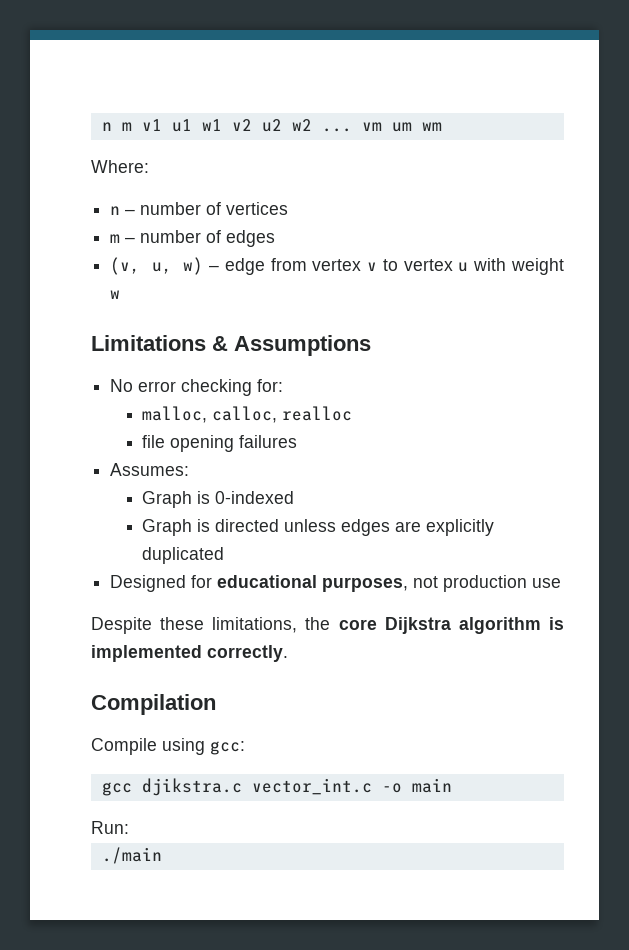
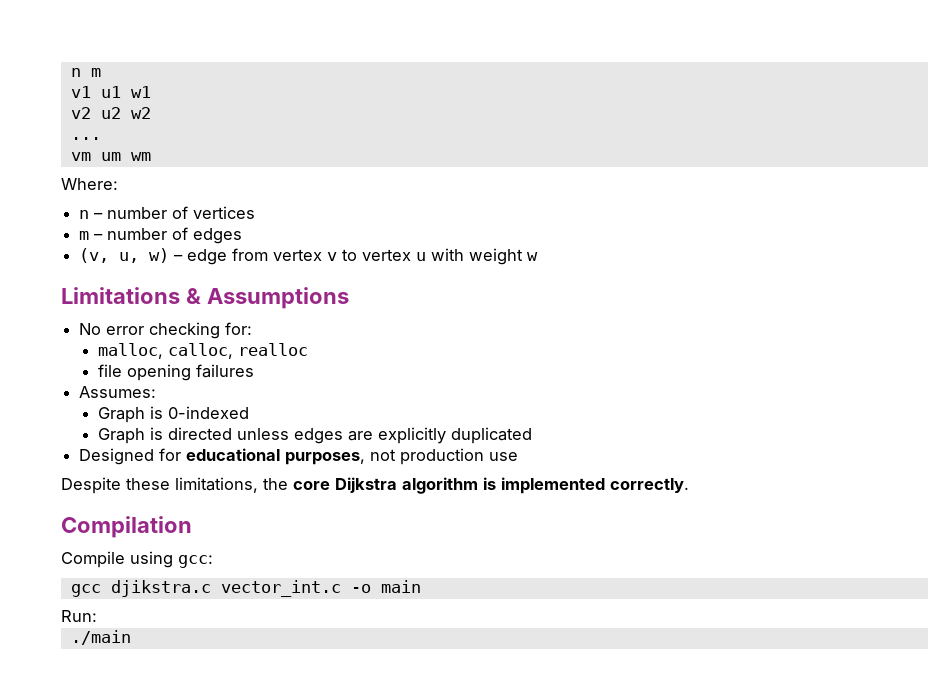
- n m v1 u1 w1 v2 u2 w2 ... vm um wm
+ n m
+ v1 u1 w1
+ v2 u2 w2
+ ...
+ vm um wm

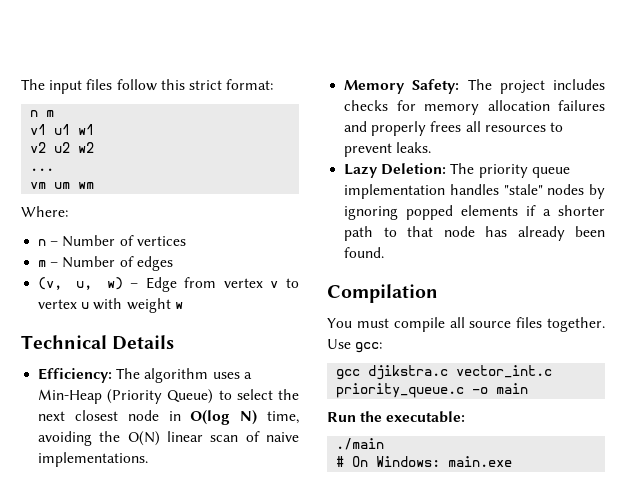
+ The input files follow this strict format:
- n – number of vertices
+ n – Number of vertices
- m – number of edges
+ m – Number of edges
- (v, u, w) – edge from vertex v to vertex u with weight w
+ (v, u, w) – Edge from vertex v to vertex u with weight w
- Limitations & Assumptions
- No error checking for:
- malloc, calloc, realloc
- file opening failures
- Assumes:
- Graph is 0-indexed
- Graph is directed unless edges are explicitly duplicated
- Designed for educational purposes, not production use
- Despite these limitations, the core Dijkstra algorithm is implemented correctly.
+ Technical Details
+ Efficiency: The algorithm uses a Min-Heap (Priority Queue) to select the next closest node in O(log N) time, avoiding the O(N) linear scan of naive implementations.
+ Memory Safety: The project includes checks for memory allocation failures and properly frees all resources to prevent leaks.
+ Lazy Deletion: The priority queue implementation handles "stale" nodes by ignoring popped elements if a shorter path to that node has already been found.
  Compilation
- Compile using gcc:
+ You must compile all source files together. Use gcc:
- gcc djikstra.c vector_int.c -o main
+ gcc djikstra.c vector_int.c priority_queue.c -o main
- Run:
+ Run the executable:
  ./main
+ # On Windows: main.exe

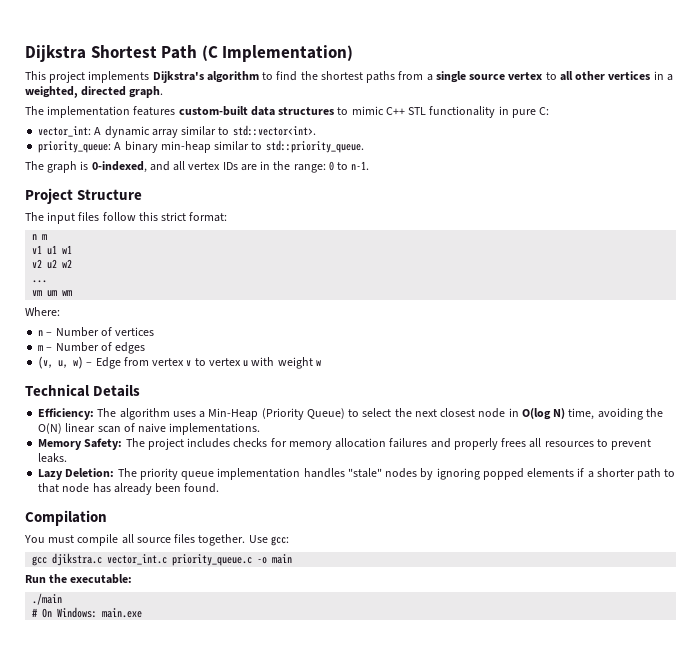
+ Dijkstra Shortest Path (C Implementation)
+ This project implements Dijkstra's algorithm to find the shortest paths from a single source vertex to all other vertices in a weighted, directed graph.
+ The implementation features custom-built data structures to mimic C++ STL functionality in pure C:
+ vector_int: A dynamic array similar to std::vector<int>.
+ priority_queue: A binary min-heap similar to std::priority_queue.
+ The graph is 0-indexed, and all vertex IDs are in the range: 0 to n-1.
+ Project Structure

